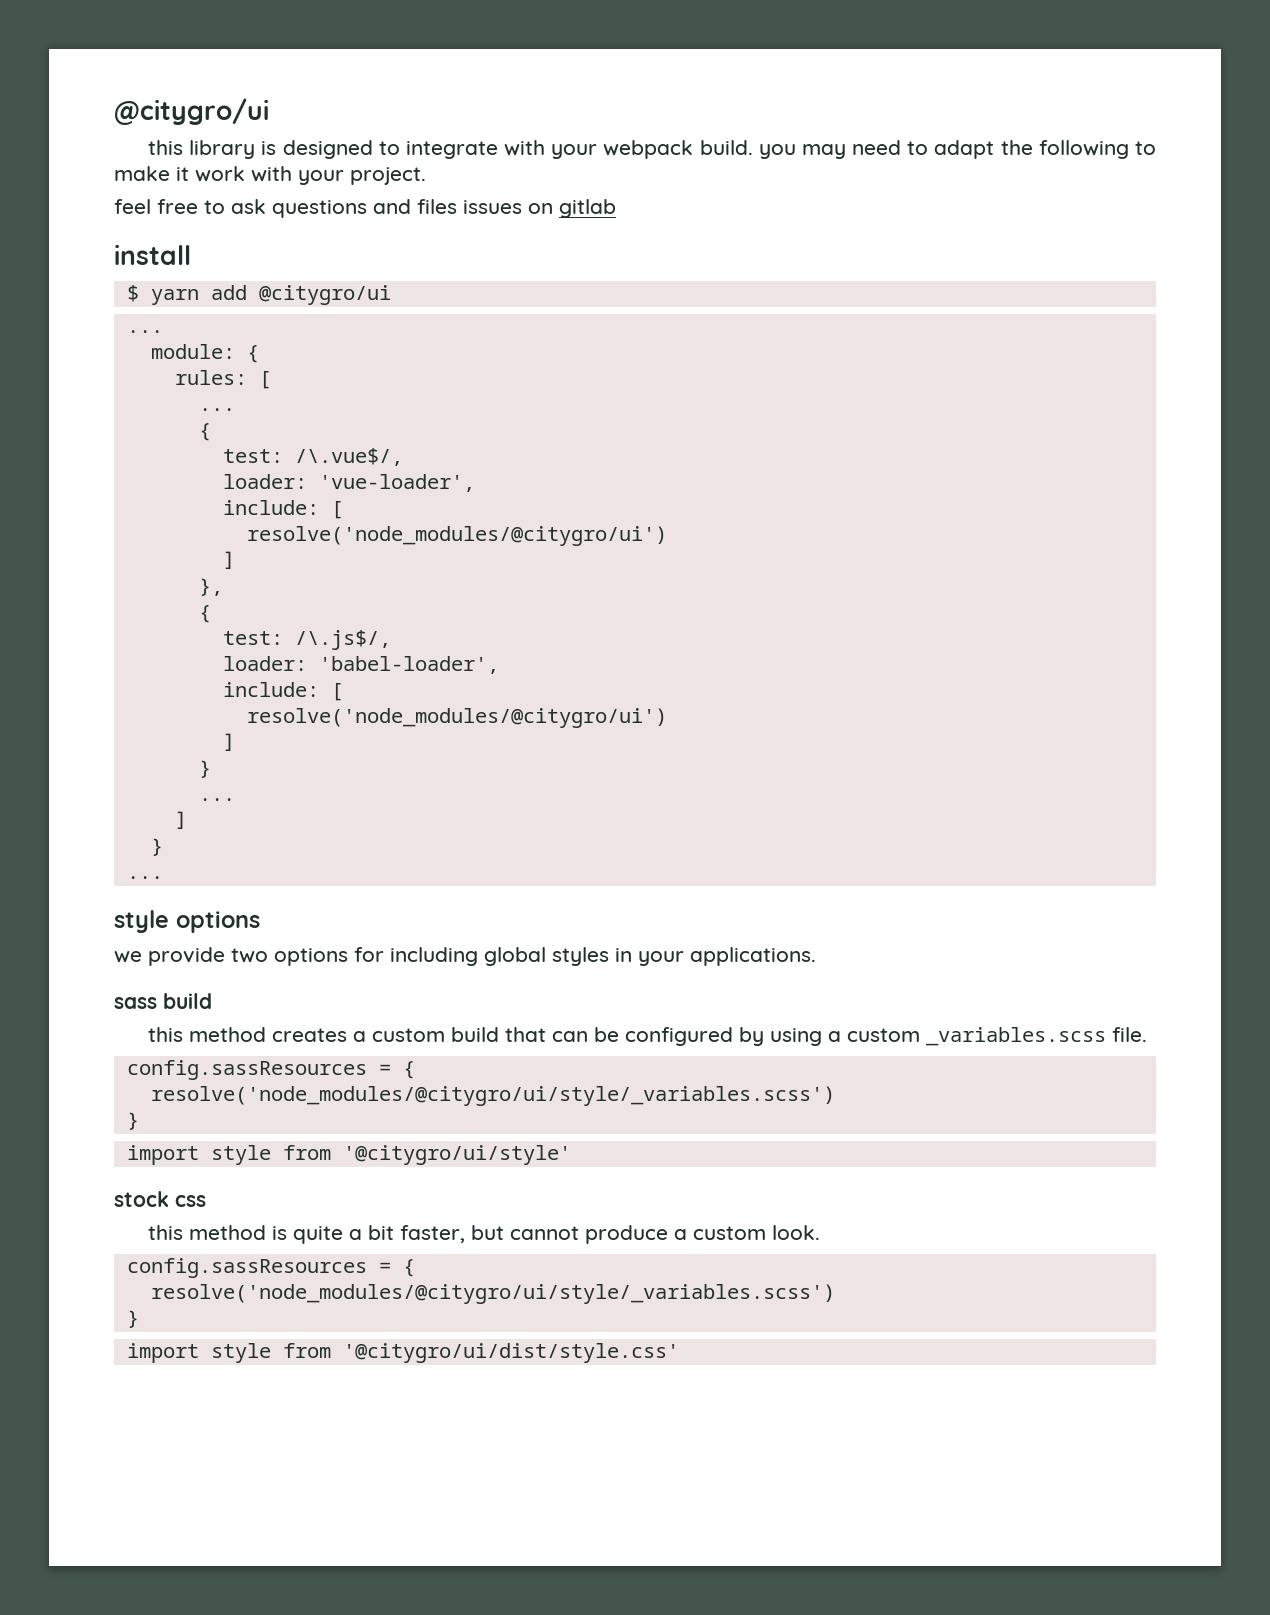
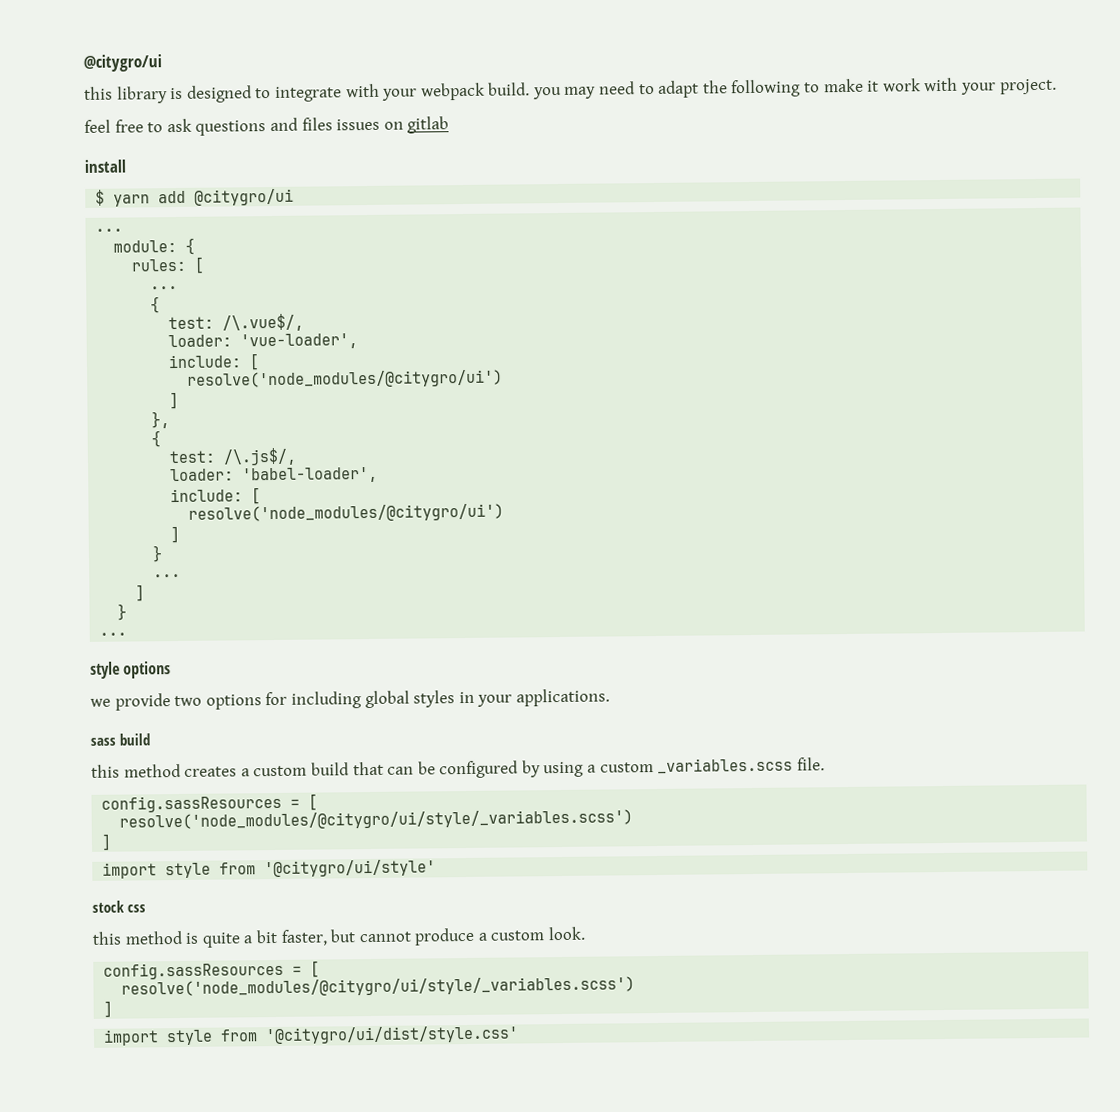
  this method creates a custom build that can be configured by using a custom _variables.scss file.
- config.sassResources = {
+ config.sassResources = [
  resolve('node_modules/@citygro/ui/style/_variables.scss')
- }
+ ]
  this method is quite a bit faster, but cannot produce a custom look.
- config.sassResources = {
+ config.sassResources = [
  resolve('node_modules/@citygro/ui/style/_variables.scss')
- }
+ ]

